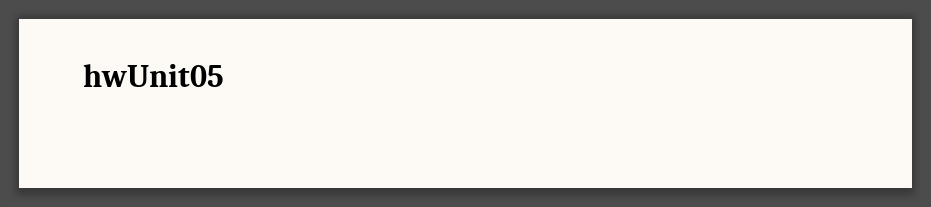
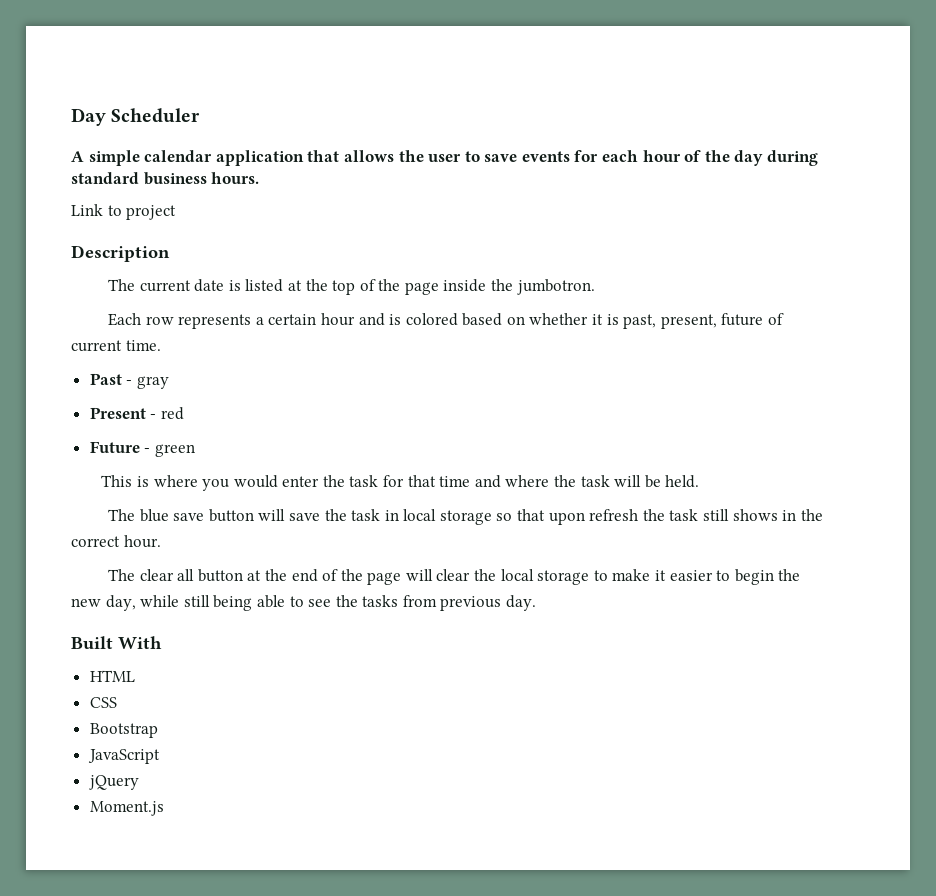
- hwUnit05
+ Day Scheduler
+ A simple calendar application that allows the user to save events for each hour of the day during standard business hours.
+ Link to project
+ Description
+ The current date is listed at the top of the page inside the jumbotron.
+ Each row represents a certain hour and is colored based on whether it is past, present, future of current time.
+ Past - gray
+ Present - red
+ Future - green
+ This is where you would enter the task for that time and where the task will be held.
+ The blue save button will save the task in local storage so that upon refresh the task still shows in the correct hour.
+ The clear all button at the end of the page will clear the local storage to make it easier to begin the new day, while still being able to see the tasks from previous day.
+ Built With
+ HTML
+ CSS
+ Bootstrap
+ JavaScript
+ jQuery
+ Moment.js

